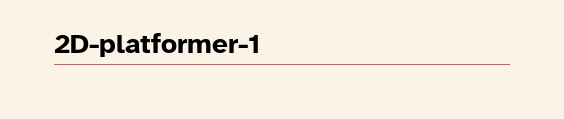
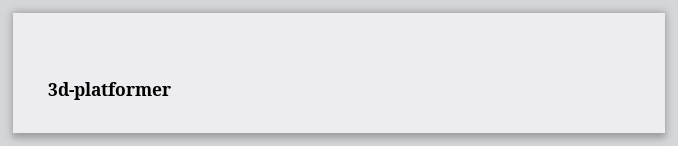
- 2D-platformer-1
+ 3d-platformer

